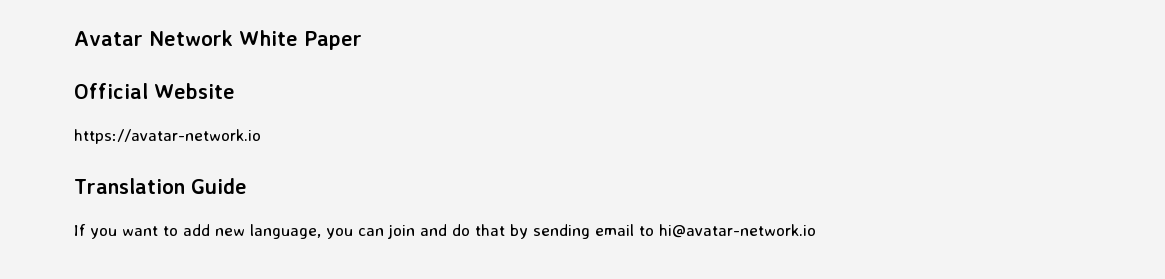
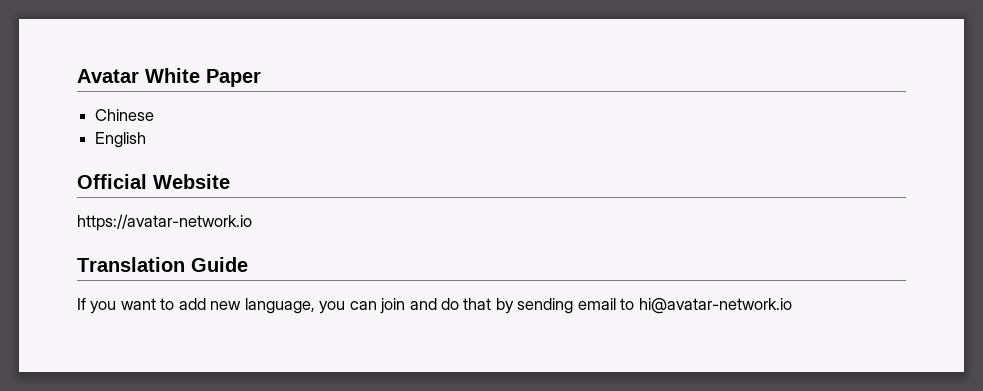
- Avatar Network White Paper
+ Avatar White Paper
+ Chinese
+ English

